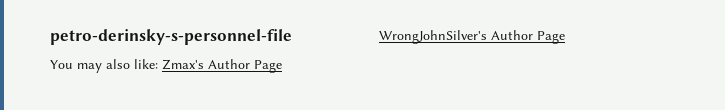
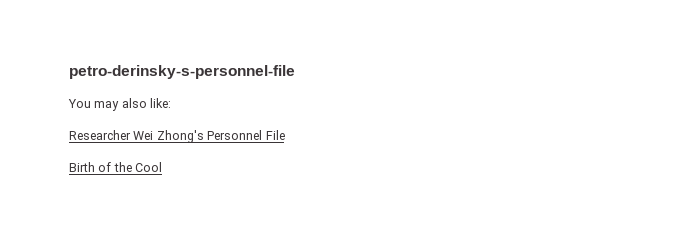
- You may also like: Zmax's Author Page WrongJohnSilver's Author Page
+ You may also like:
+ Researcher Wei Zhong's Personnel File
+ Birth of the Cool

